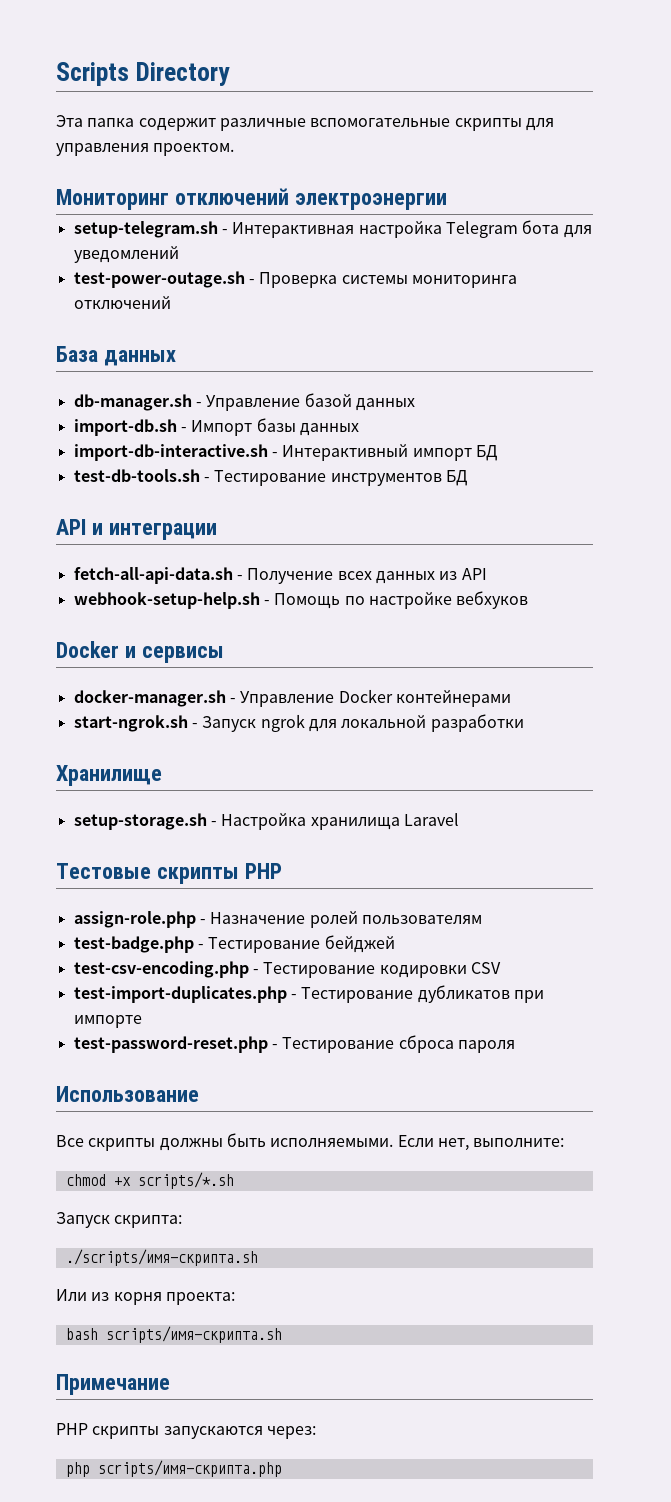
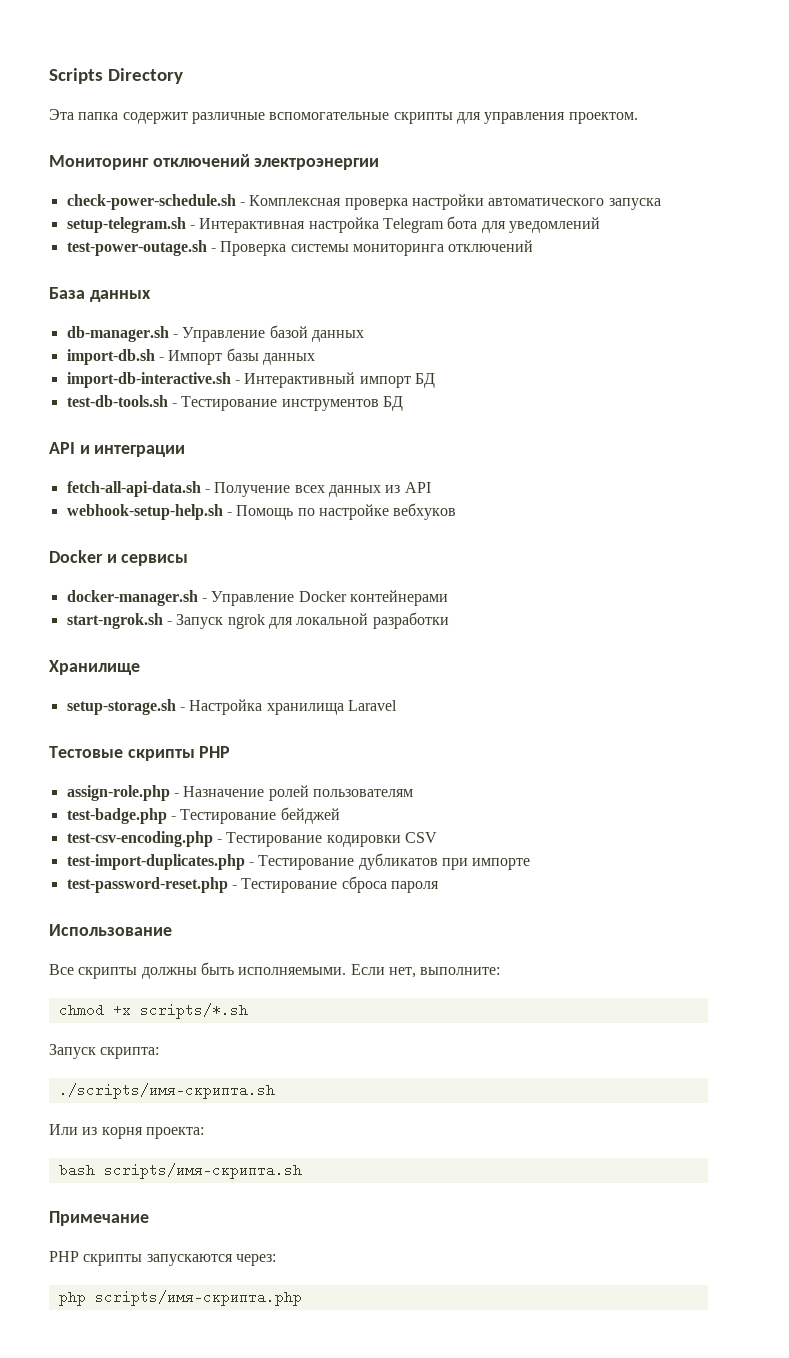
+ check-power-schedule.sh - Комплексная проверка настройки автоматического запуска

